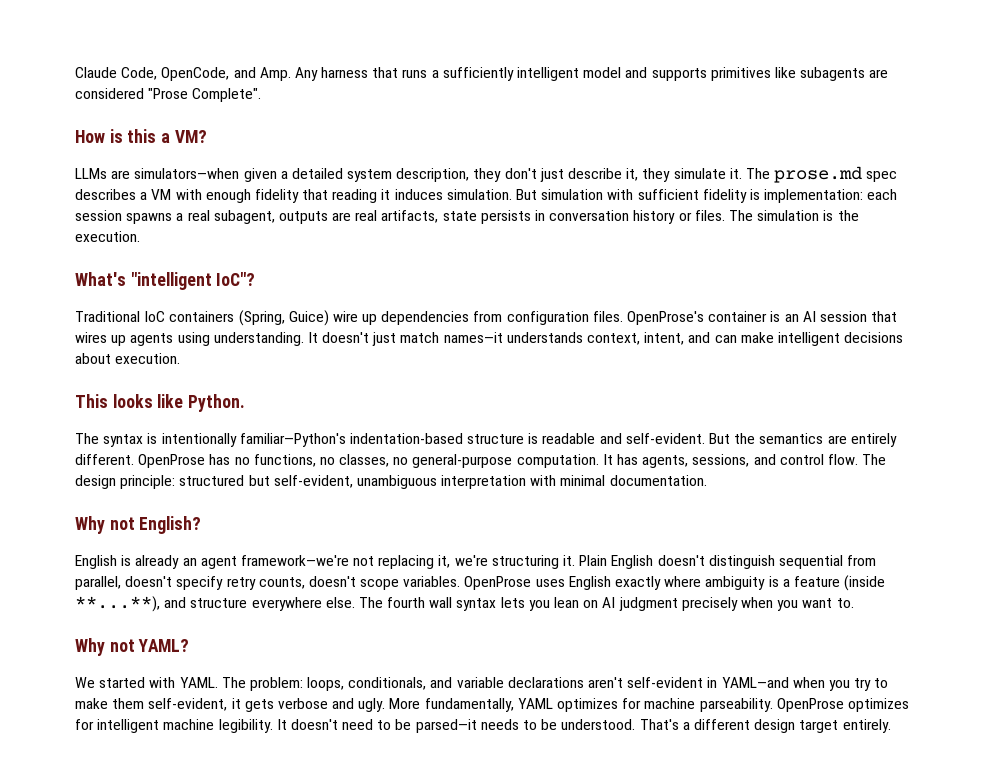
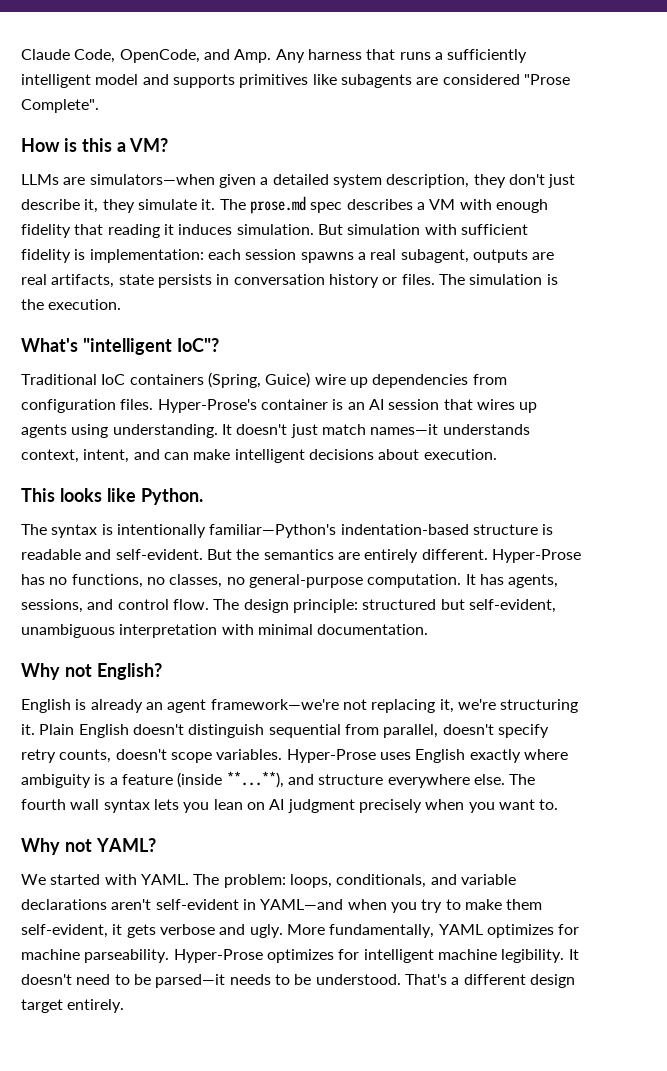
- OpenProse's container is an AI session that wires up agents using understanding.
+ Hyper-Prose's container is an AI session that wires up agents using understanding.
- OpenProse has no functions, no classes, no general-purpose computation.
+ Hyper-Prose has no functions, no classes, no general-purpose computation.
- OpenProse uses English exactly where ambiguity is a feature (inside **...**), and structure everywhere else.
+ Hyper-Prose uses English exactly where ambiguity is a feature (inside **...**), and structure everywhere else.
- OpenProse optimizes for intelligent machine legibility.
+ Hyper-Prose optimizes for intelligent machine legibility.

